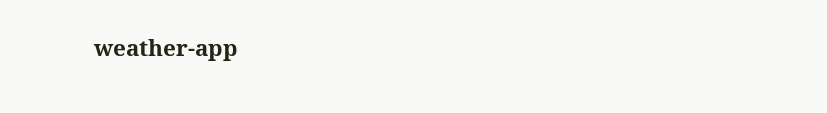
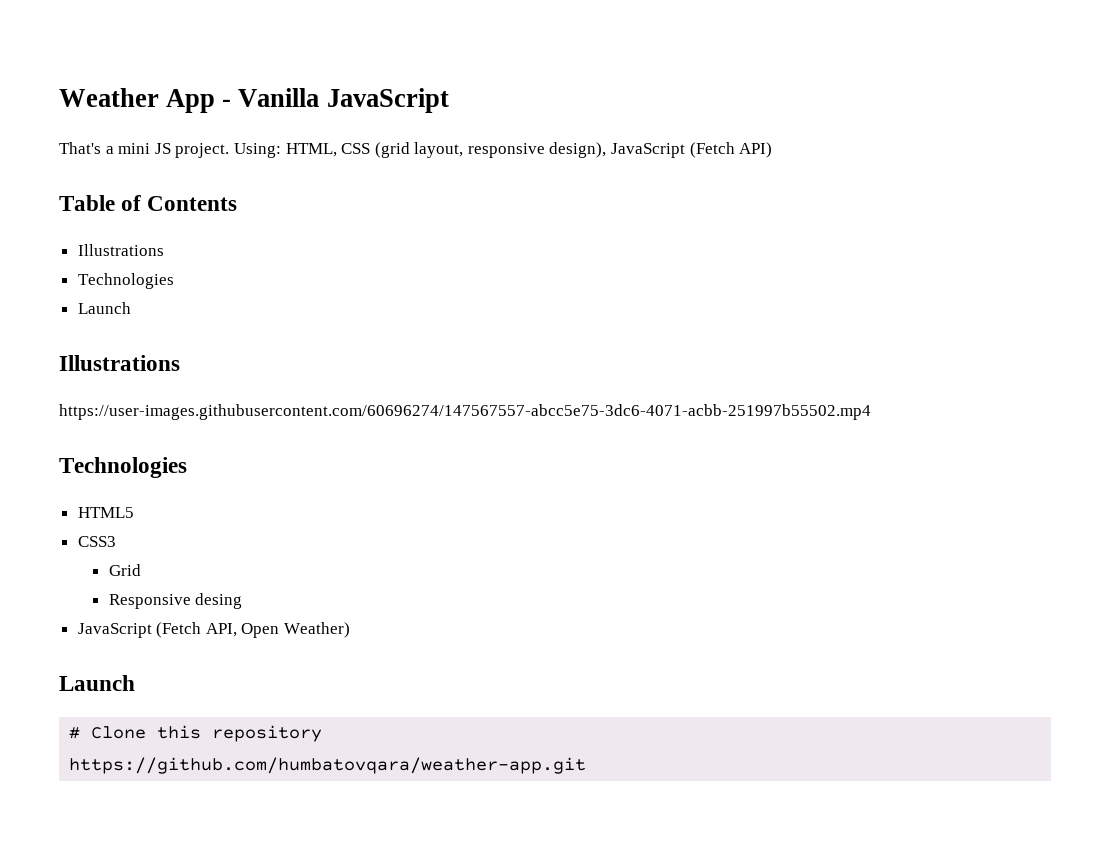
- weather-app
+ Weather App - Vanilla JavaScript
+ That's a mini JS project. Using: HTML, CSS (grid layout, responsive design), JavaScript (Fetch API)
+ Table of Contents
+ Illustrations
+ Technologies
+ Launch
+ Illustrations
+ https://user-images.githubusercontent.com/60696274/147567557-abcc5e75-3dc6-4071-acbb-251997b55502.mp4
+ Technologies
+ HTML5
+ CSS3
+ Grid
+ Responsive desing
+ JavaScript (Fetch API, Open Weather)
+ Launch
+ # Clone this repository
+ https://github.com/humbatovqara/weather-app.git

